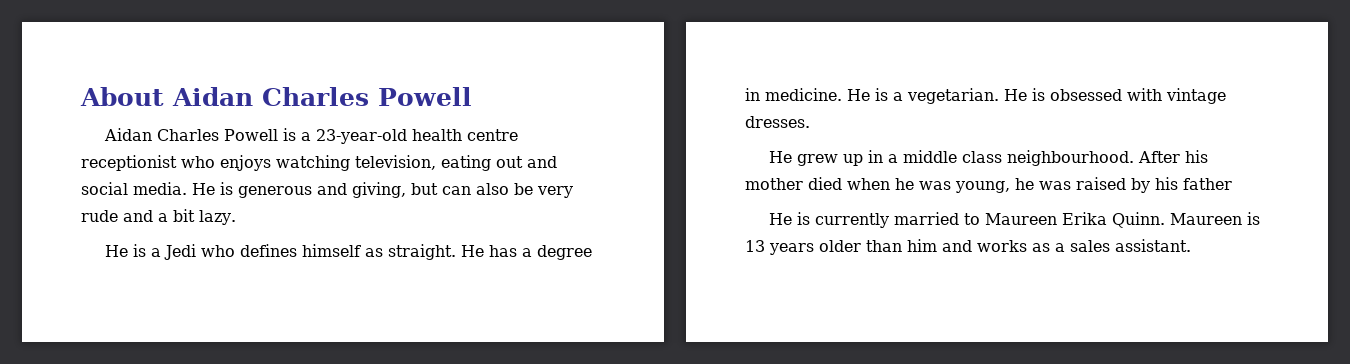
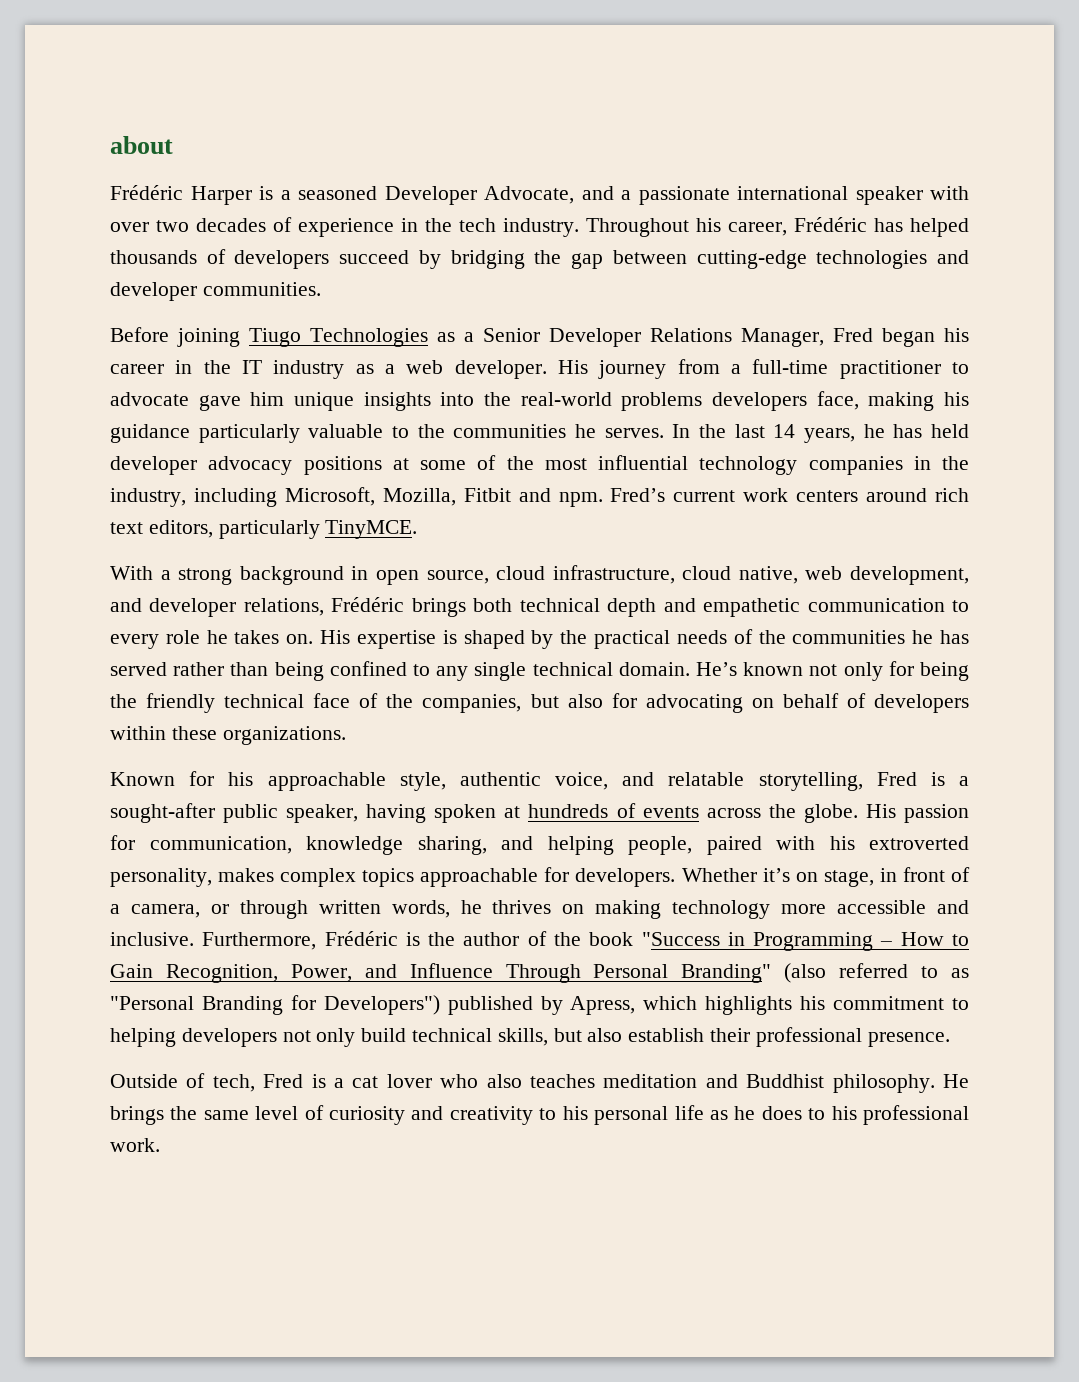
- About Aidan Charles Powell
- Aidan Charles Powell is a 23-year-old health centre receptionist who enjoys watching television, eating out and social media. He is generous and giving, but can also be very rude and a bit lazy.
- He is a Jedi who defines himself as straight. He has a degree in medicine. He is a vegetarian. He is obsessed with vintage dresses.
- He grew up in a middle class neighbourhood. After his mother died when he was young, he was raised by his father
- He is currently married to Maureen Erika Quinn. Maureen is 13 years older than him and works as a sales assistant.
+ about
+ Frédéric Harper is a seasoned Developer Advocate, and a passionate international speaker with over two decades of experience in the tech industry. Throughout his career, Frédéric has helped thousands of developers succeed by bridging the gap between cutting-edge technologies and developer communities.
+ Before joining Tiugo Technologies as a Senior Developer Relations Manager, Fred began his career in the IT industry as a web developer. His journey from a full-time practitioner to advocate gave him unique insights into the real-world problems developers face, making his guidance particularly valuable to the communities he serves. In the last 14 years, he has held developer advocacy positions at some of the most influential technology companies in the industry, including Microsoft, Mozilla, Fitbit and npm. Fred’s current work centers around rich text editors, particularly TinyMCE.
+ With a strong background in open source, cloud infrastructure, cloud native, web development, and developer relations, Frédéric brings both technical depth and empathetic communication to every role he takes on. His expertise is shaped by the practical needs of the communities he has served rather than being confined to any single technical domain. He’s known not only for being the friendly technical face of the companies, but also for advocating on behalf of developers within these organizations.
+ Known for his approachable style, authentic voice, and relatable storytelling, Fred is a sought-after public speaker, having spoken at hundreds of events across the globe. His passion for communication, knowledge sharing, and helping people, paired with his extroverted personality, makes complex topics approachable for developers. Whether it’s on stage, in front of a camera, or through written words, he thrives on making technology more accessible and inclusive. Furthermore, Frédéric is the author of the book "Success in Programming – How to Gain Recognition, Power, and Influence Through Personal Branding" (also referred to as "Personal Branding for Developers") published by Apress, which highlights his commitment to helping developers not only build technical skills, but also establish their professional presence.
+ Outside of tech, Fred is a cat lover who also teaches meditation and Buddhist philosophy. He brings the same level of curiosity and creativity to his personal life as he does to his professional work.

